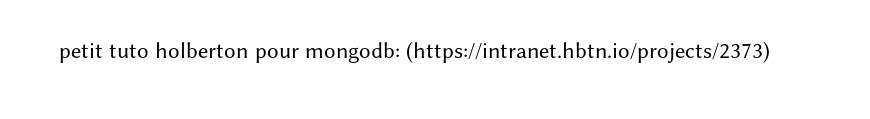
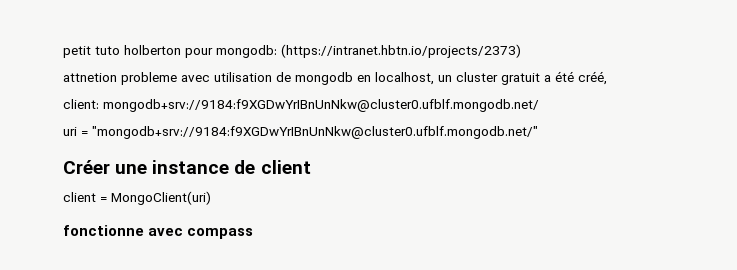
+ attnetion probleme avec utilisation de mongodb en localhost, un cluster gratuit a été créé,
+ client: mongodb+srv://9184:f9XGDwYrIBnUnNkw@cluster0.ufblf.mongodb.net/
+ uri = "mongodb+srv://9184:f9XGDwYrIBnUnNkw@cluster0.ufblf.mongodb.net/"
+ Créer une instance de client
+ client = MongoClient(uri)
+ fonctionne avec compass

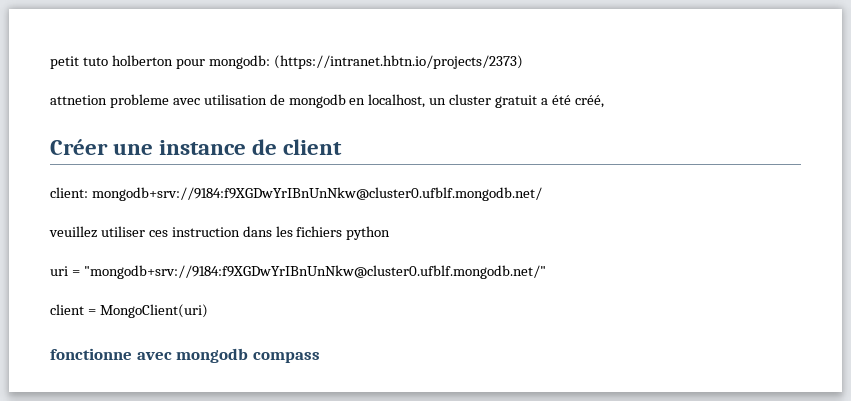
- client: mongodb+srv://9184:f9XGDwYrIBnUnNkw@cluster0.ufblf.mongodb.net/
- uri = "mongodb+srv://9184:f9XGDwYrIBnUnNkw@cluster0.ufblf.mongodb.net/"
+ client: mongodb+srv://9184:f9XGDwYrIBnUnNkw@cluster0.ufblf.mongodb.net/
+ veuillez utiliser ces instruction dans les fichiers python
+ uri = "mongodb+srv://9184:f9XGDwYrIBnUnNkw@cluster0.ufblf.mongodb.net/"
- fonctionne avec compass
+ fonctionne avec mongodb compass

